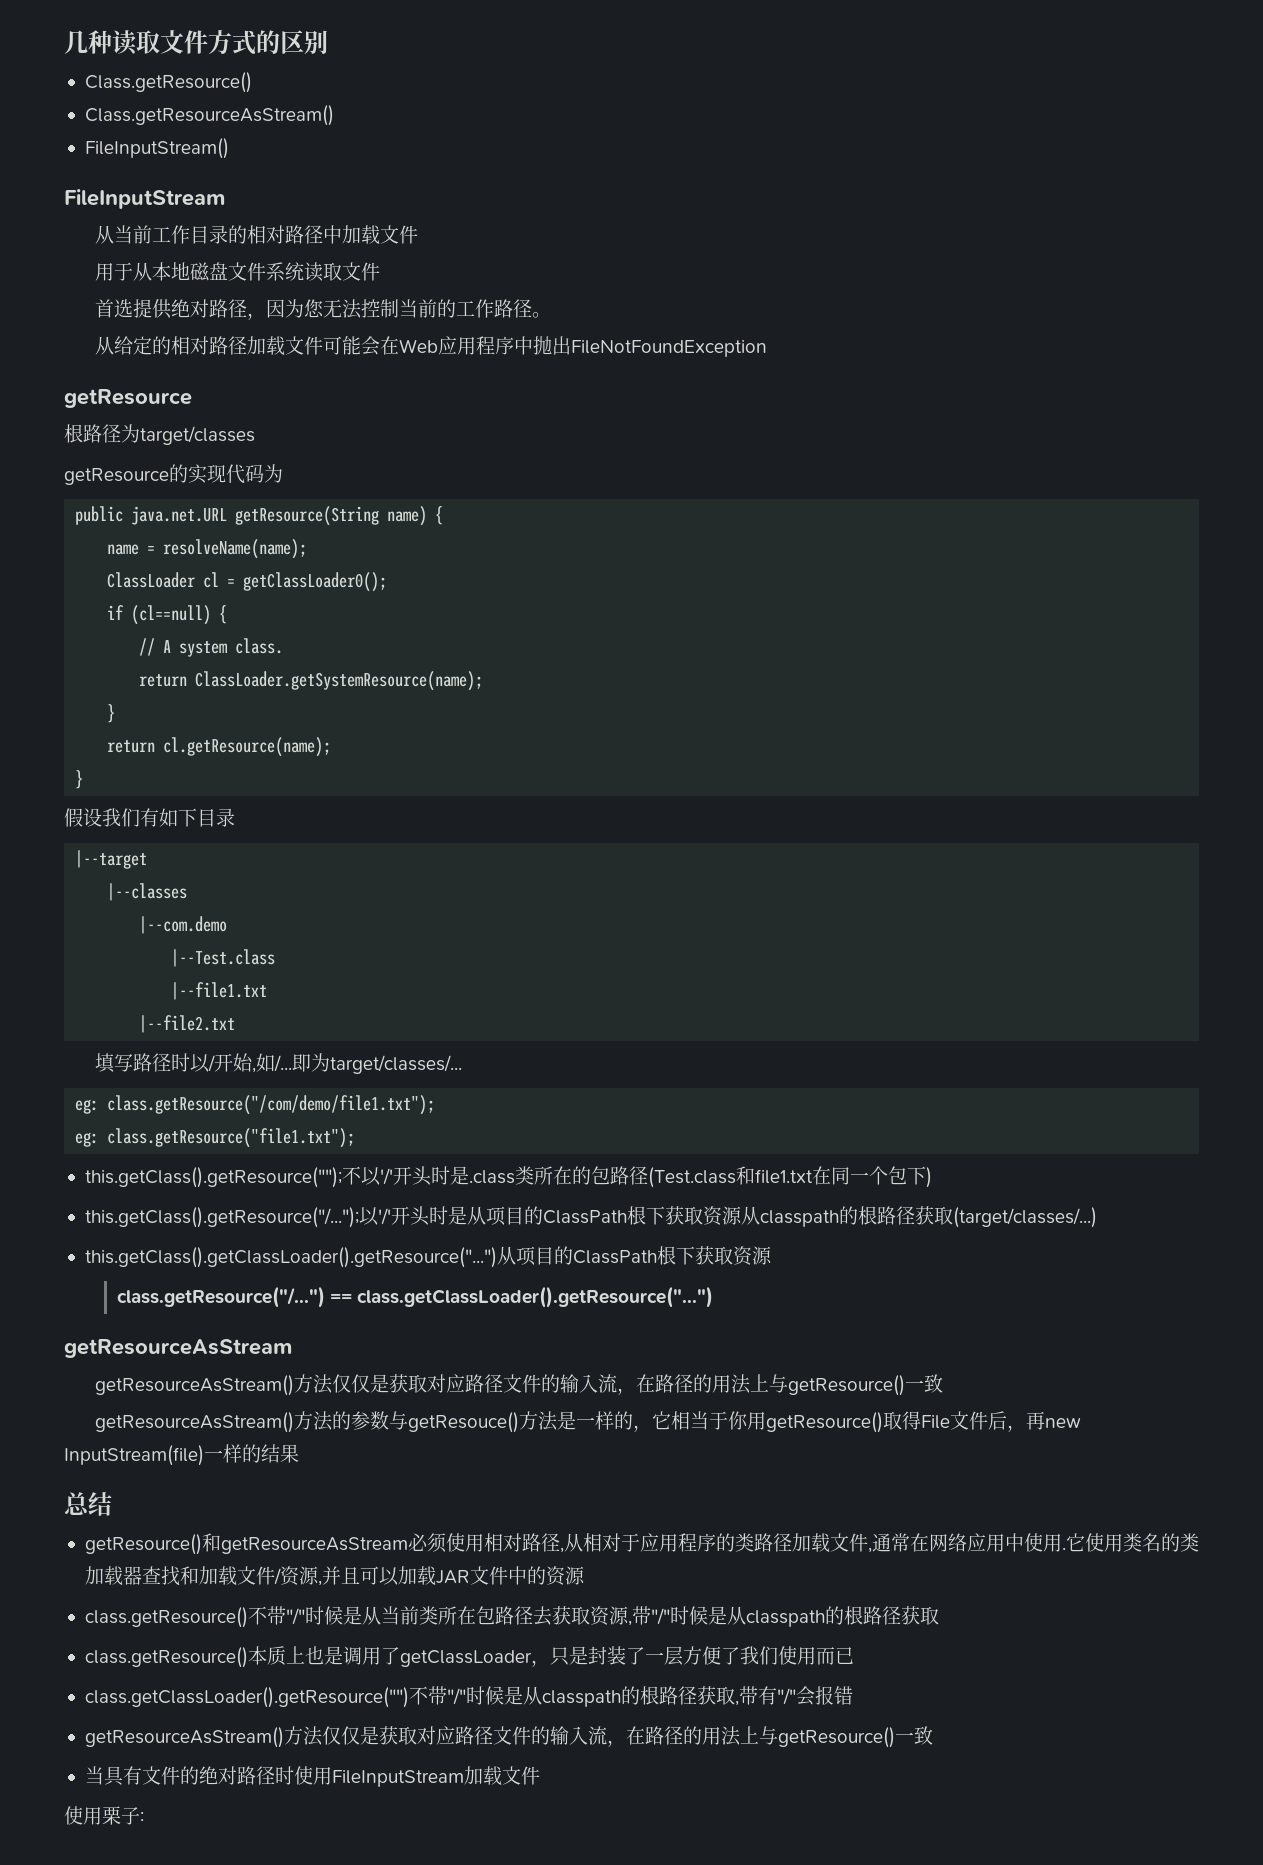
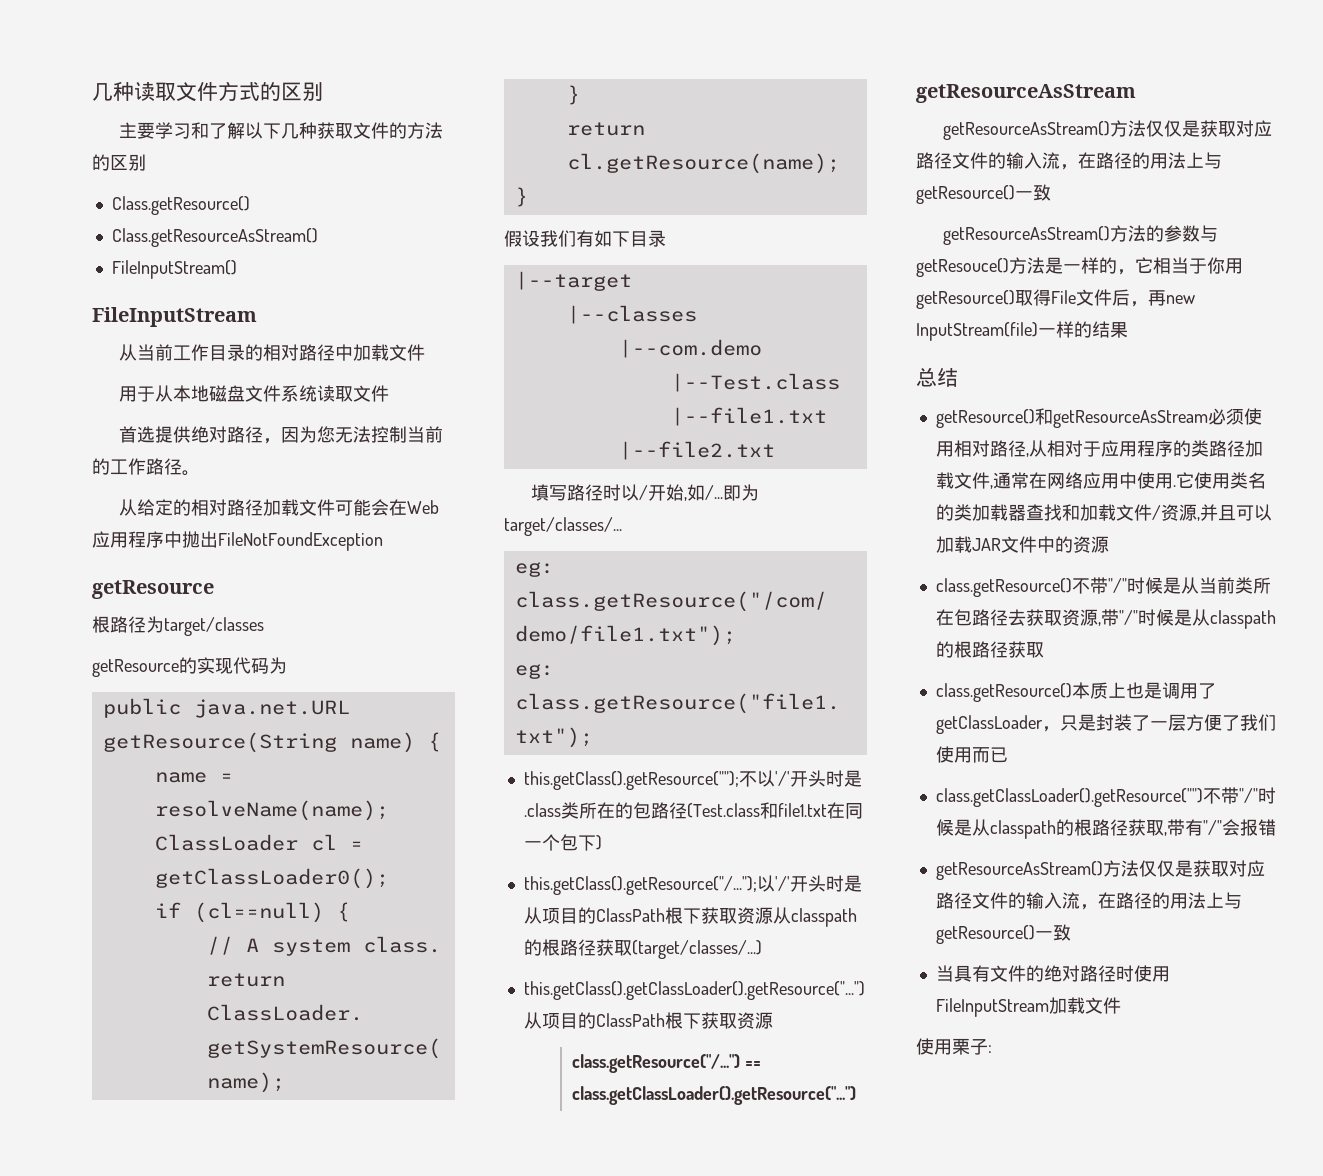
+ 主要学习和了解以下几种获取文件的方法的区别

